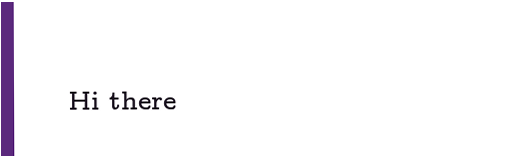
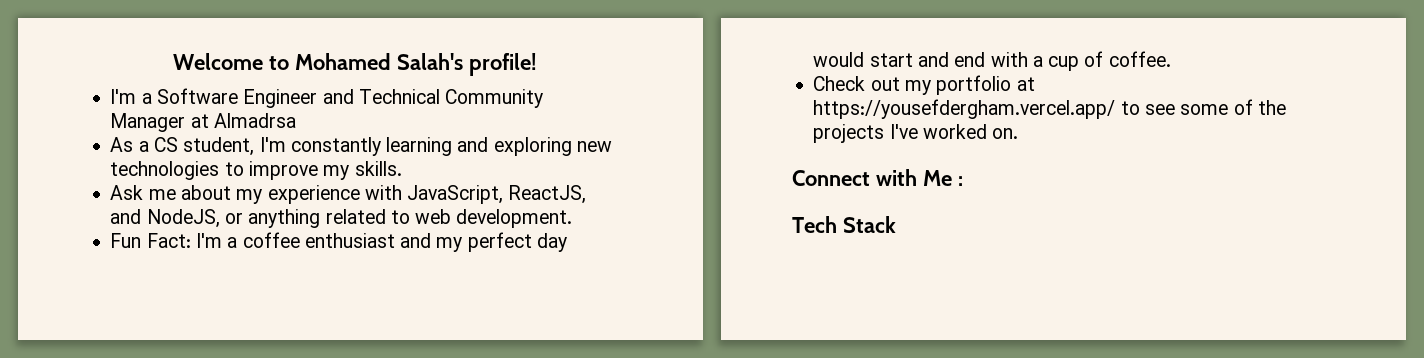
- Hi there
+ Welcome to Mohamed Salah's profile!
+ I'm a Software Engineer and Technical Community Manager at Almadrsa
+ As a CS student, I'm constantly learning and exploring new technologies to improve my skills.
+ Ask me about my experience with JavaScript, ReactJS, and NodeJS, or anything related to web development.
+ Fun Fact: I'm a coffee enthusiast and my perfect day would start and end with a cup of coffee.
+ Check out my portfolio at https://yousefdergham.vercel.app/ to see some of the projects I've worked on.
+ Connect with Me :
+ Tech Stack

